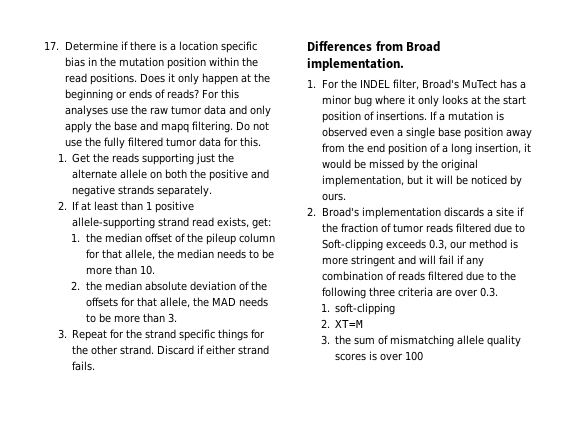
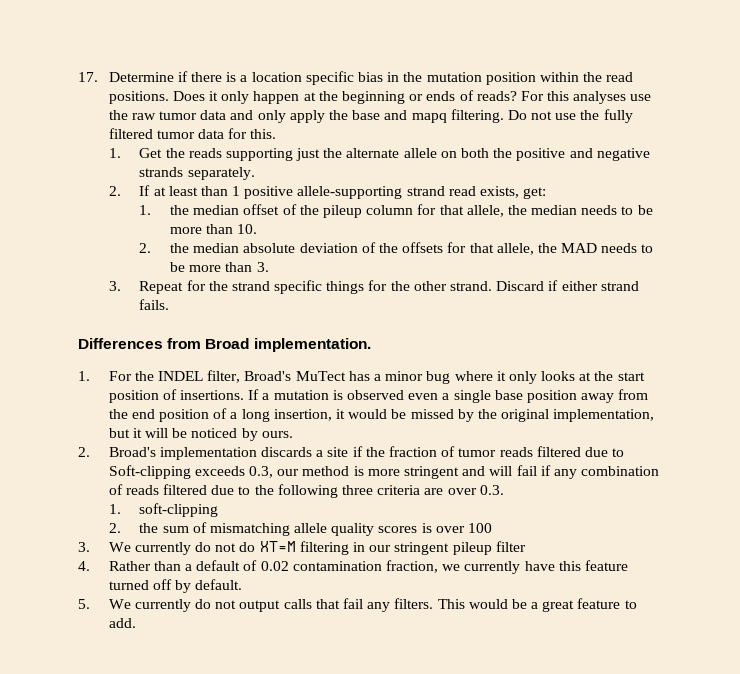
- 2. XT=M
- 3. the sum of mismatching allele quality scores is over 100
+ 2. the sum of mismatching allele quality scores is over 100
+ 3. We currently do not do XT=M filtering in our stringent pileup filter
+ 4. Rather than a default of 0.02 contamination fraction, we currently have this feature turned off by default.
+ 5. We currently do not output calls that fail any filters. This would be a great feature to add.

